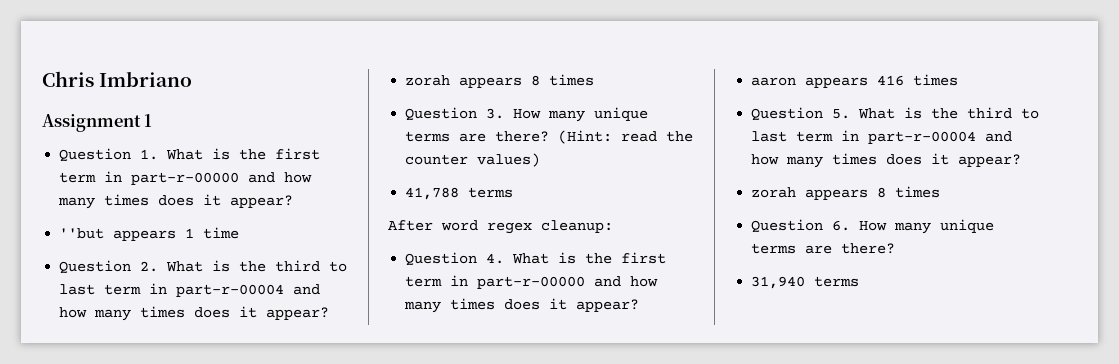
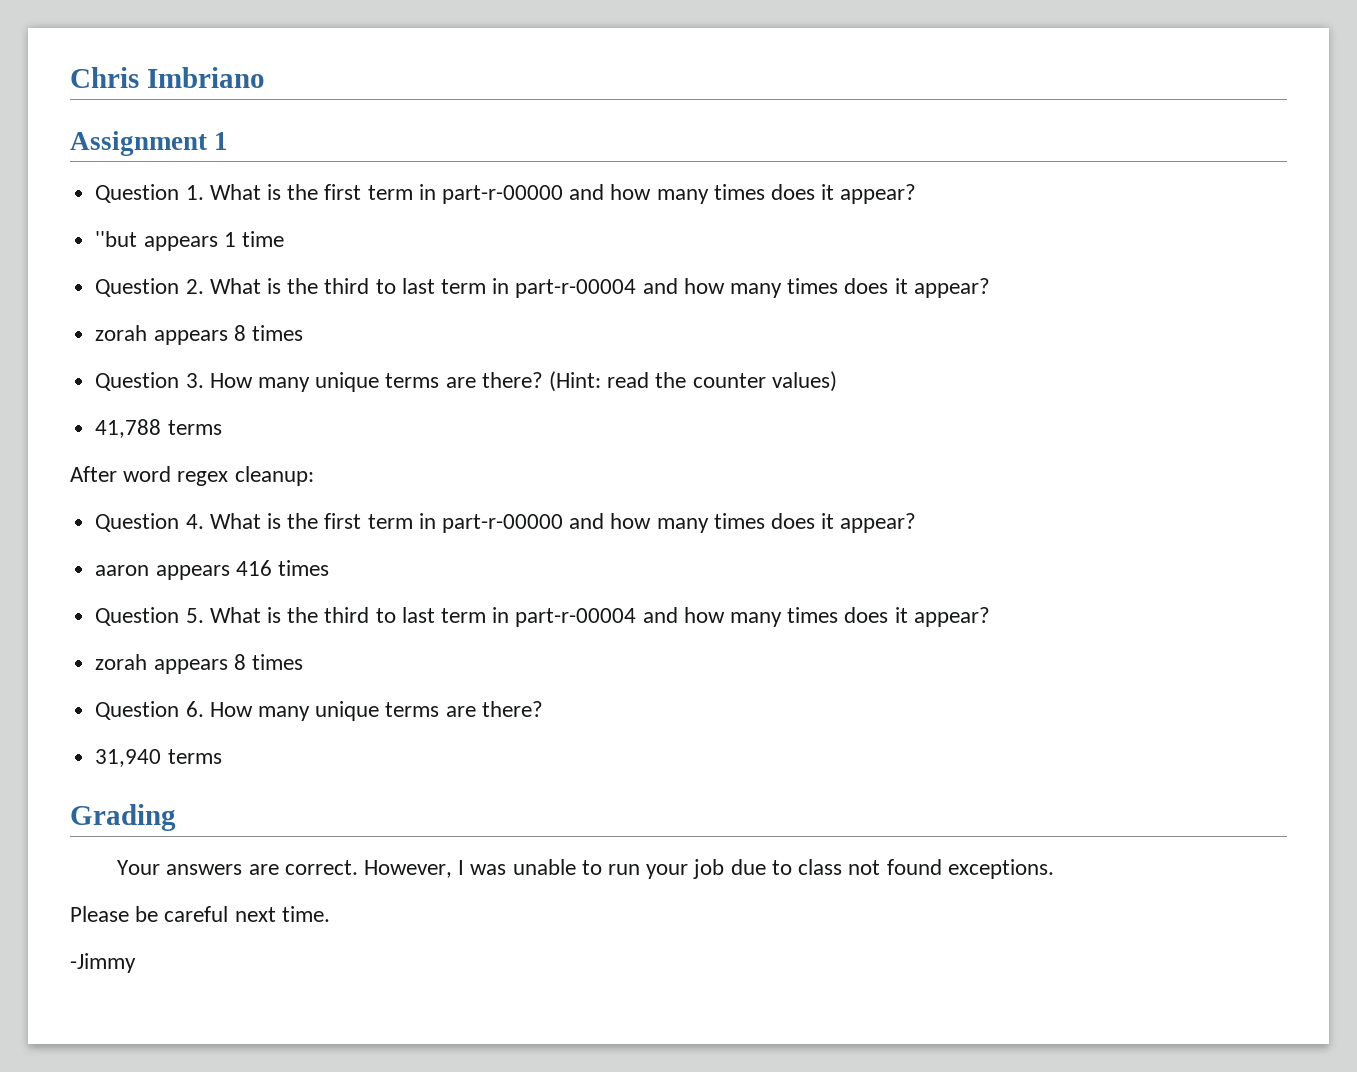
+ Grading
+ Your answers are correct. However, I was unable to run your job due to class not found exceptions.
+ Please be careful next time.
+ -Jimmy

